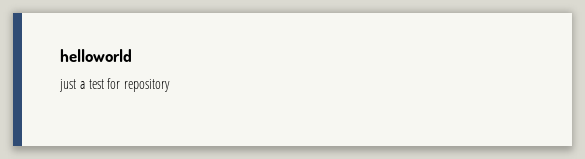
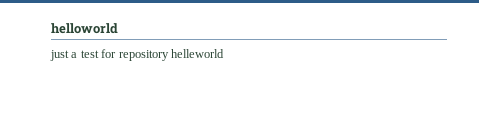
- just a test for repository
+ just a test for repository helleworld

